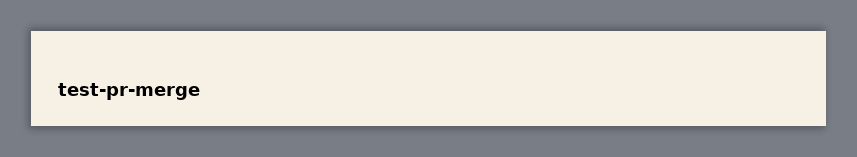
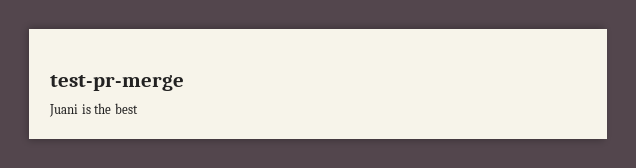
+ Juani is the best

